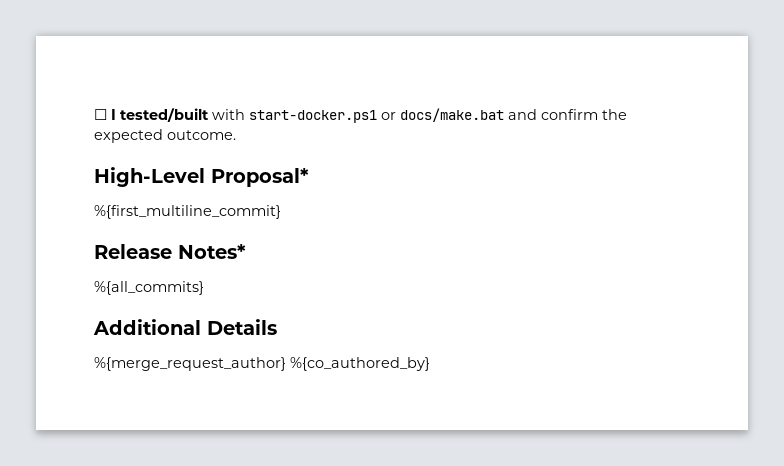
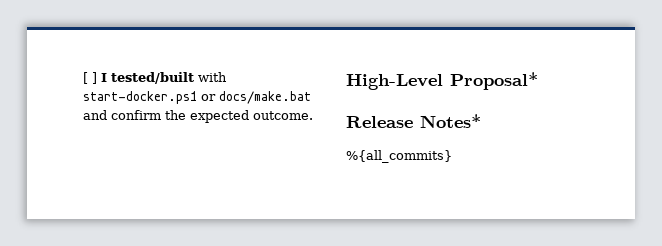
- ☐ I tested/built with start-docker.ps1 or docs/make.bat and confirm the expected outcome.
+ [ ] I tested/built with start-docker.ps1 or docs/make.bat and confirm the expected outcome.
- %{first_multiline_commit}
- Additional Details
- %{merge_request_author} %{co_authored_by}

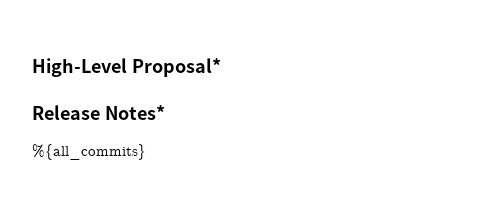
- [ ] I tested/built with start-docker.ps1 or docs/make.bat and confirm the expected outcome.

